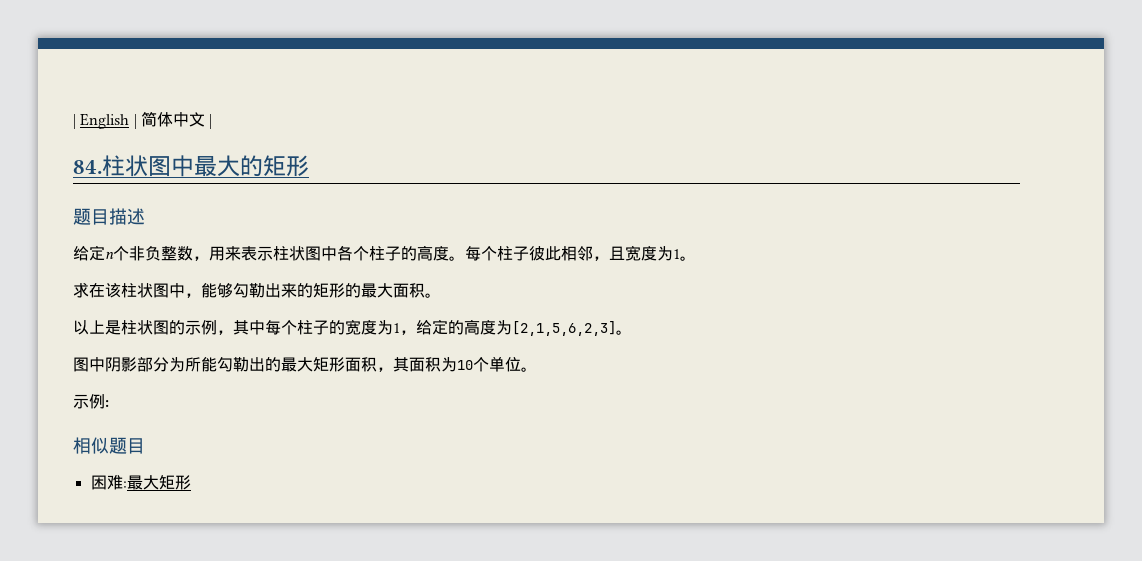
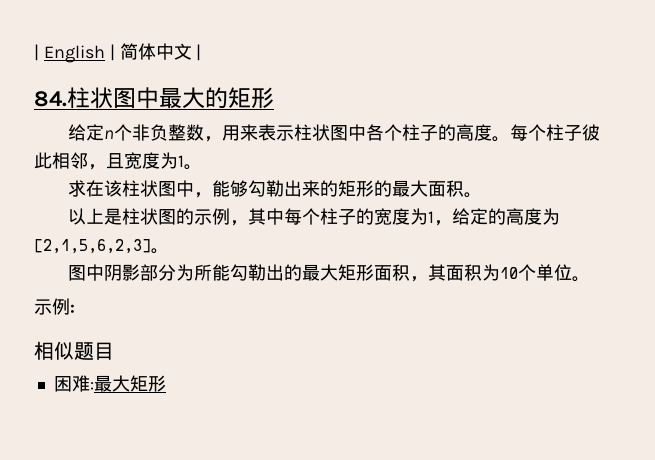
- 题目描述

